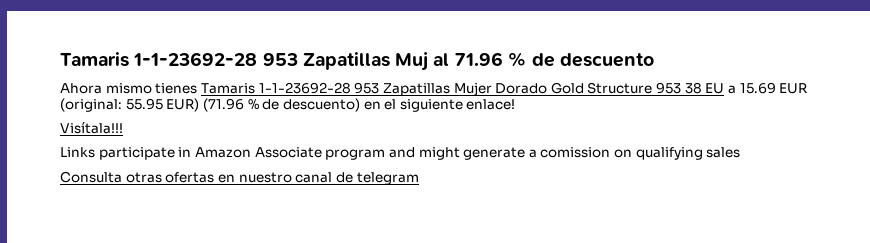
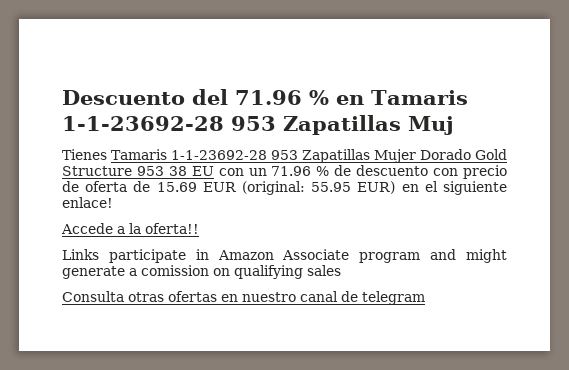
- Tamaris 1-1-23692-28 953 Zapatillas Muj al 71.96 % de descuento
- Ahora mismo tienes Tamaris 1-1-23692-28 953 Zapatillas Mujer Dorado Gold Structure 953 38 EU a 15.69 EUR (original: 55.95 EUR) (71.96 % de descuento) en el siguiente enlace!
+ Descuento del 71.96 % en Tamaris 1-1-23692-28 953 Zapatillas Muj
+ Tienes Tamaris 1-1-23692-28 953 Zapatillas Mujer Dorado Gold Structure 953 38 EU con un 71.96 % de descuento con precio de oferta de 15.69 EUR (original: 55.95 EUR) en el siguiente enlace!
- Visítala!!!
+ Accede a la oferta!!

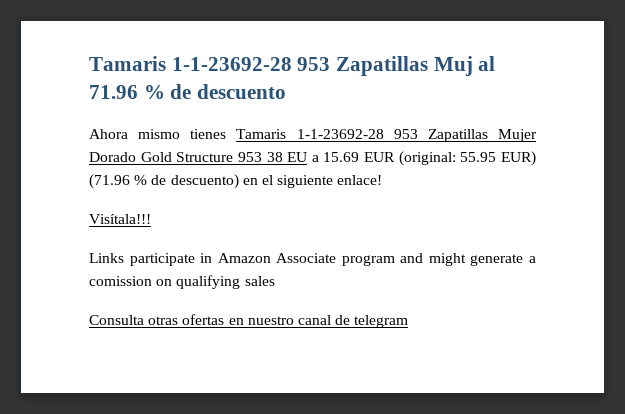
- Descuento del 71.96 % en Tamaris 1-1-23692-28 953 Zapatillas Muj
- Tienes Tamaris 1-1-23692-28 953 Zapatillas Mujer Dorado Gold Structure 953 38 EU con un 71.96 % de descuento con precio de oferta de 15.69 EUR (original: 55.95 EUR) en el siguiente enlace!
+ Tamaris 1-1-23692-28 953 Zapatillas Muj al 71.96 % de descuento
+ Ahora mismo tienes Tamaris 1-1-23692-28 953 Zapatillas Mujer Dorado Gold Structure 953 38 EU a 15.69 EUR (original: 55.95 EUR) (71.96 % de descuento) en el siguiente enlace!
- Accede a la oferta!!
+ Visítala!!!

